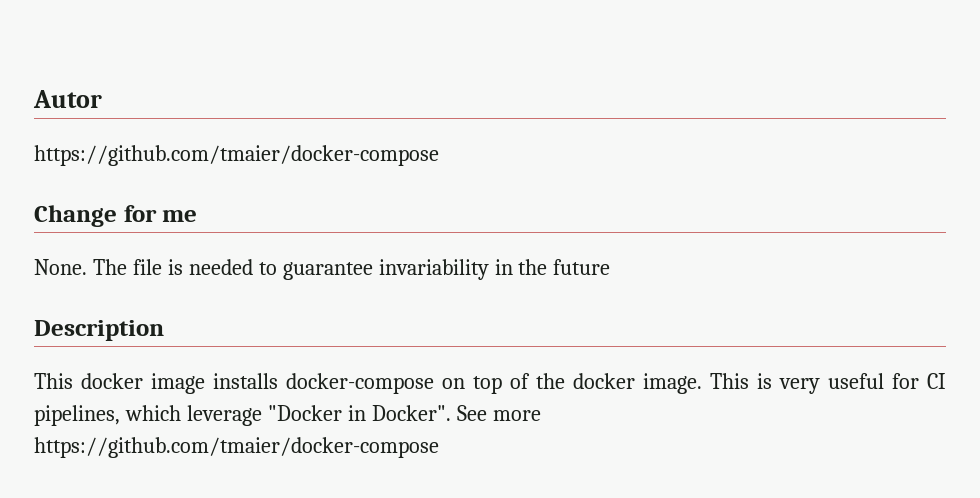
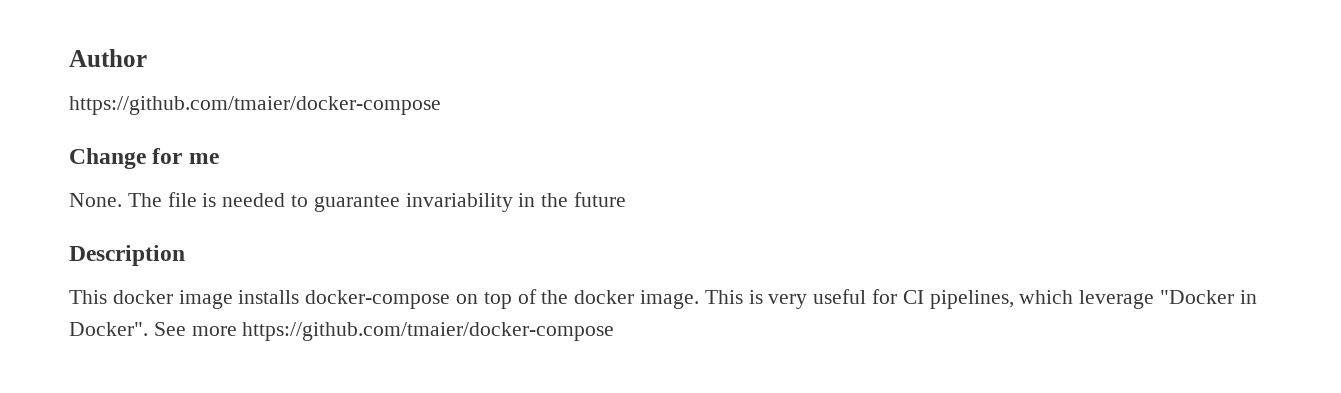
- Autor
+ Author

